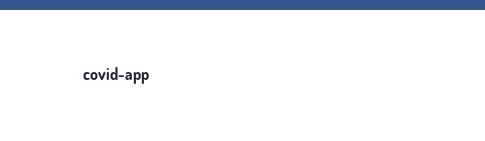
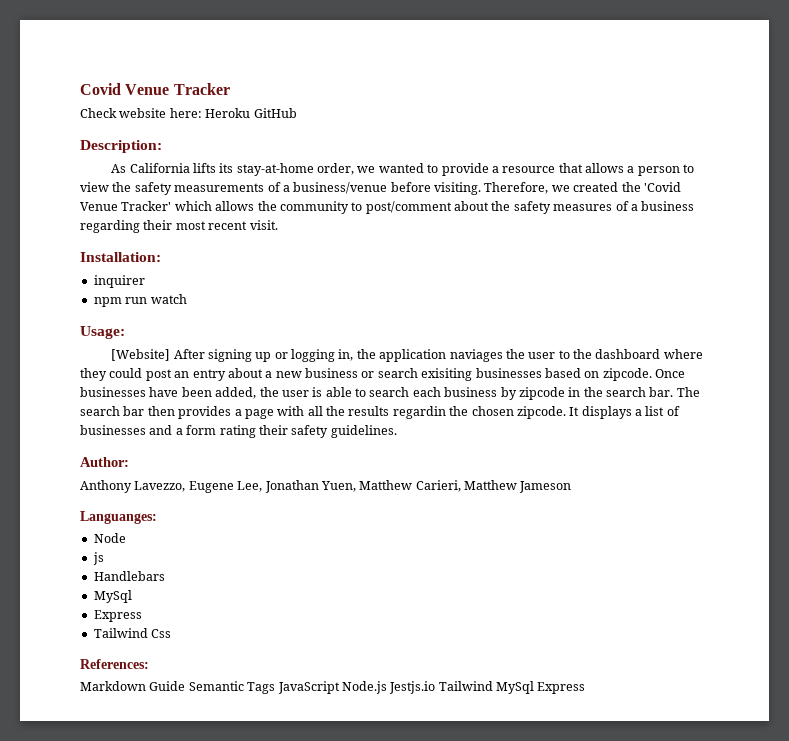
- covid-app
+ Covid Venue Tracker
+ Check website here: Heroku GitHub
+ Description:
+ As California lifts its stay-at-home order, we wanted to provide a resource that allows a person to view the safety measurements of a business/venue before visiting. Therefore, we created the 'Covid Venue Tracker' which allows the community to post/comment about the safety measures of a business regarding their most recent visit.
+ Installation:
+ inquirer
+ npm run watch
+ Usage:
+ [Website] After signing up or logging in, the application naviages the user to the dashboard where they could post an entry about a new business or search exisiting businesses based on zipcode. Once businesses have been added, the user is able to search each business by zipcode in the search bar. The search bar then provides a page with all the results regardin the chosen zipcode. It displays a list of businesses and a form rating their safety guidelines.
+ Author:
+ Anthony Lavezzo, Eugene Lee, Jonathan Yuen, Matthew Carieri, Matthew Jameson
+ Languanges:
+ Node
+ js
+ Handlebars
+ MySql
+ Express
+ Tailwind Css
+ References:
+ Markdown Guide Semantic Tags JavaScript Node.js Jestjs.io Tailwind MySql Express

